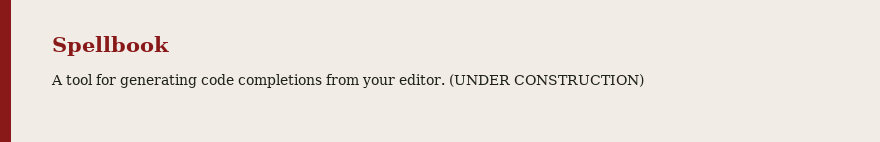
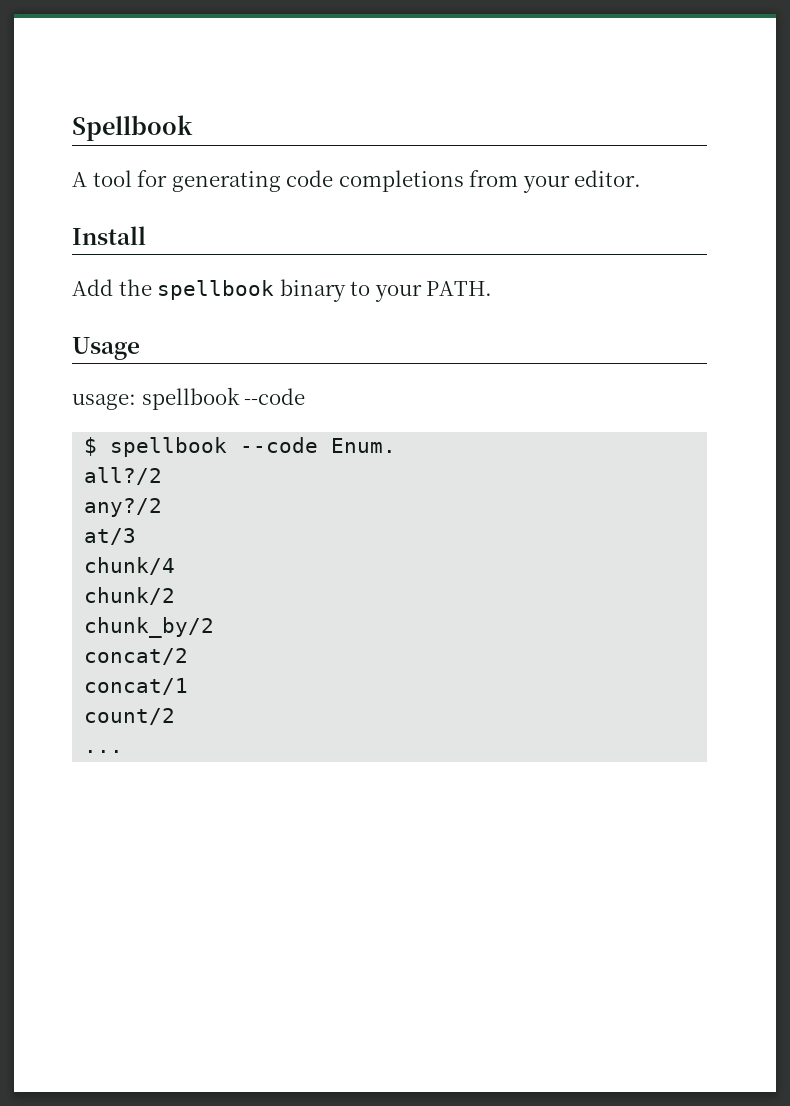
- A tool for generating code completions from your editor. (UNDER CONSTRUCTION)
+ A tool for generating code completions from your editor.
+ Install
+ Add the spellbook binary to your PATH.
+ Usage
+ usage: spellbook --code
+ $ spellbook --code Enum.
+ all?/2
+ any?/2
+ at/3
+ chunk/4
+ chunk/2
+ chunk_by/2
+ concat/2
+ concat/1
+ count/2
+ ...

